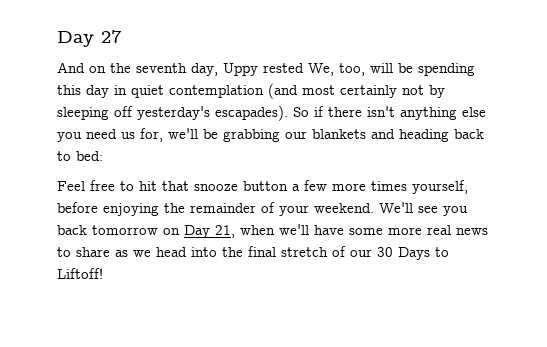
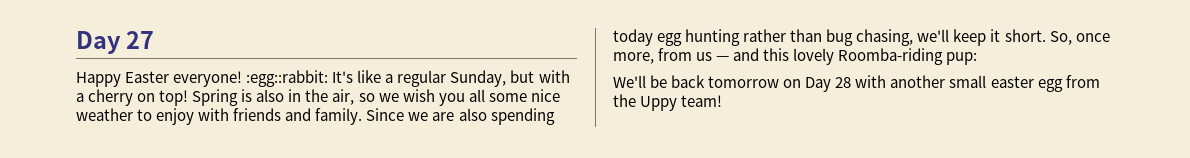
- And on the seventh day, Uppy rested We, too, will be spending this day in quiet contemplation (and most certainly not by sleeping off yesterday's escapades). So if there isn't anything else you need us for, we'll be grabbing our blankets and heading back to bed:
- Feel free to hit that snooze button a few more times yourself, before enjoying the remainder of your weekend. We'll see you back tomorrow on Day 21, when we'll have some more real news to share as we head into the final stretch of our 30 Days to Liftoff!
+ Happy Easter everyone! :egg::rabbit: It's like a regular Sunday, but with a cherry on top! Spring is also in the air, so we wish you all some nice weather to enjoy with friends and family. Since we are also spending today egg hunting rather than bug chasing, we'll keep it short. So, once more, from us — and this lovely Roomba-riding pup:
+ We'll be back tomorrow on Day 28 with another small easter egg from the Uppy team!

